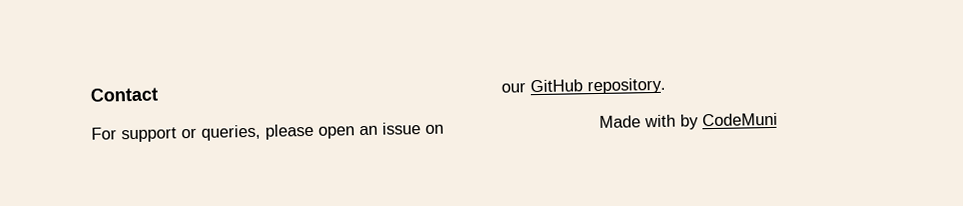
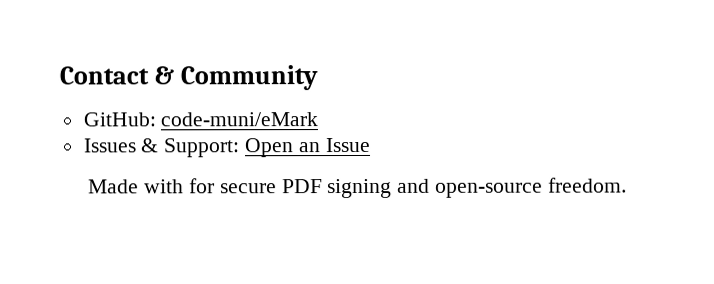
- Contact
- For support or queries, please open an issue on our GitHub repository.
- Made with by CodeMuni
+ Contact & Community
+ GitHub: code-muni/eMark
+ Issues & Support: Open an Issue
+ Made with for secure PDF signing and open-source freedom.

